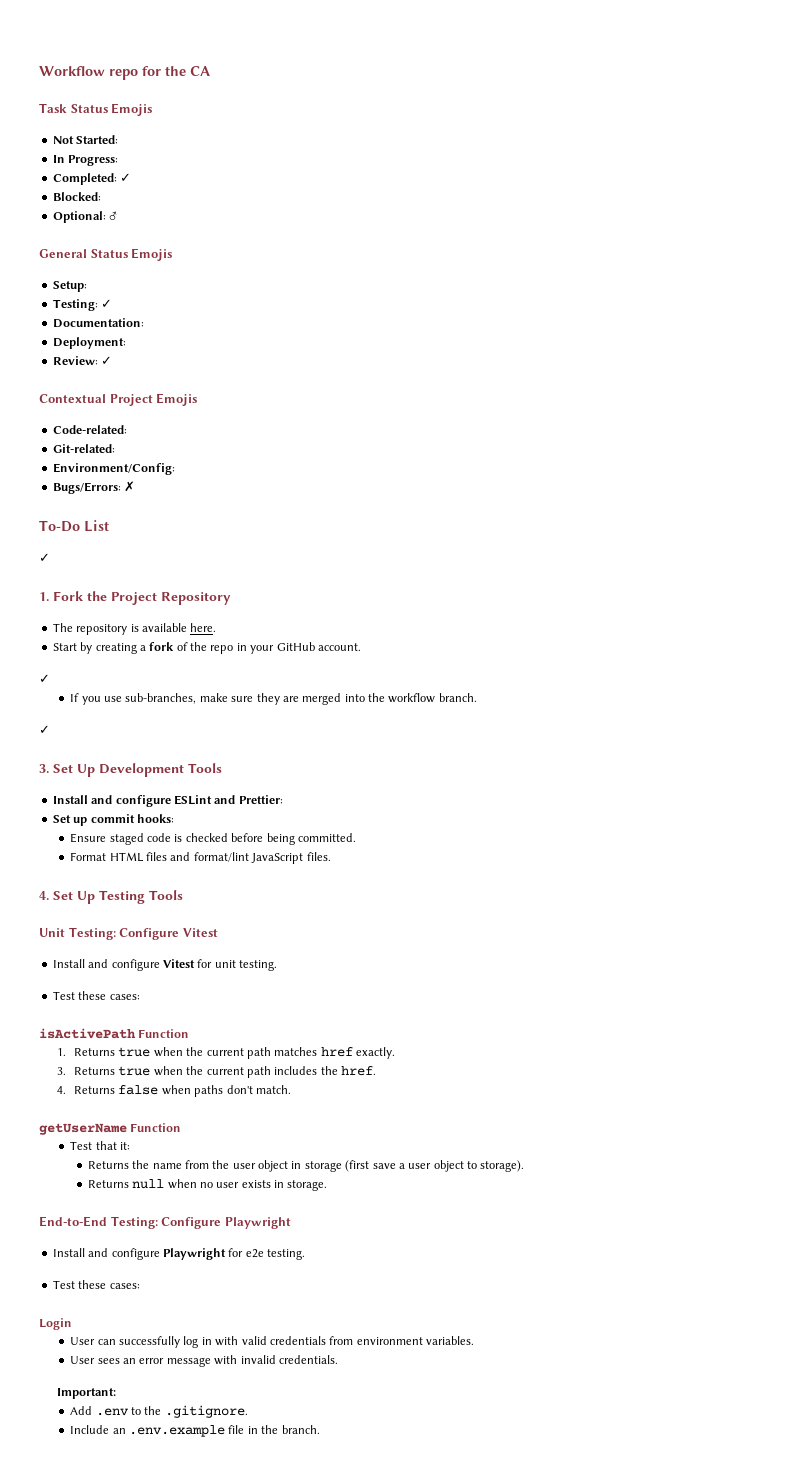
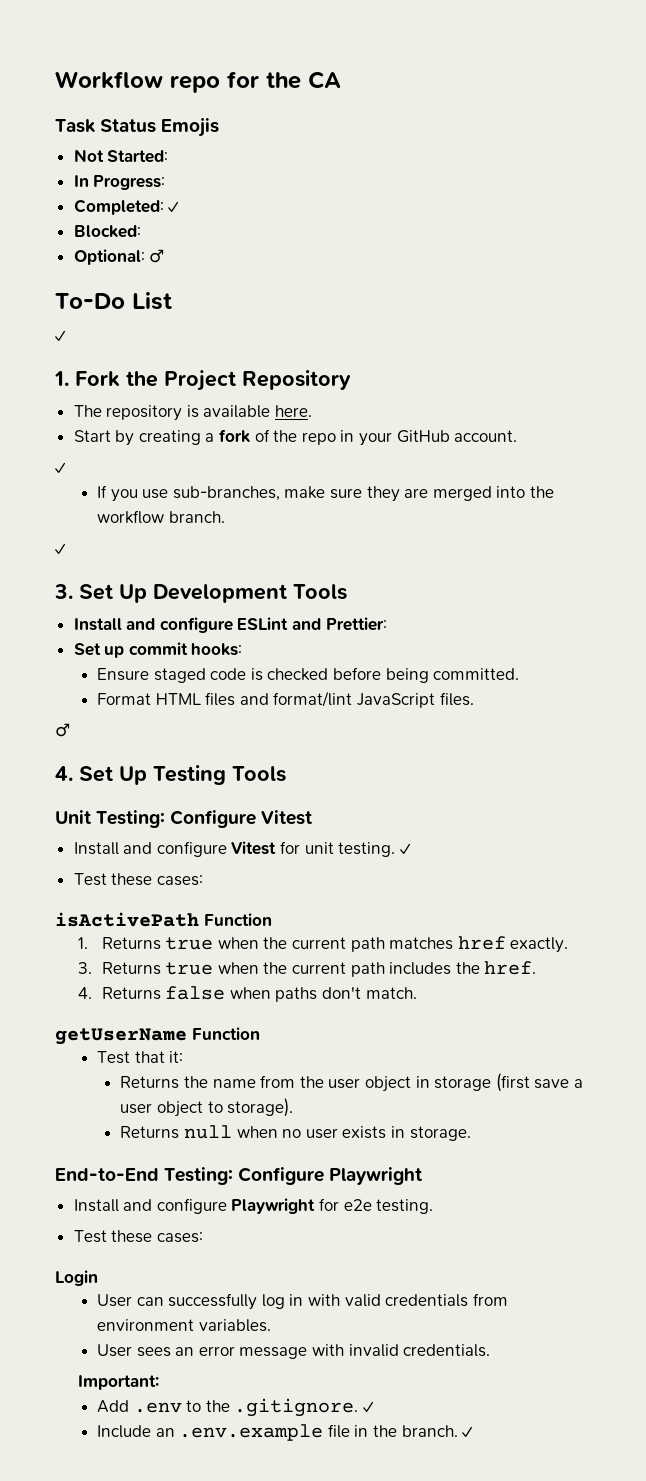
- General Status Emojis
- Setup:
- Testing: ✓
- Documentation:
- Deployment:
- Review: ✓
- Contextual Project Emojis
- Code-related:
- Git-related:
- Environment/Config:
- Bugs/Errors: ✗
  Format HTML files and format/lint JavaScript files.
+ ♂
- Install and configure Vitest for unit testing.
+ Install and configure Vitest for unit testing. ✓
- Add .env to the .gitignore.
+ Add .env to the .gitignore. ✓
- Include an .env.example file in the branch.
+ Include an .env.example file in the branch. ✓

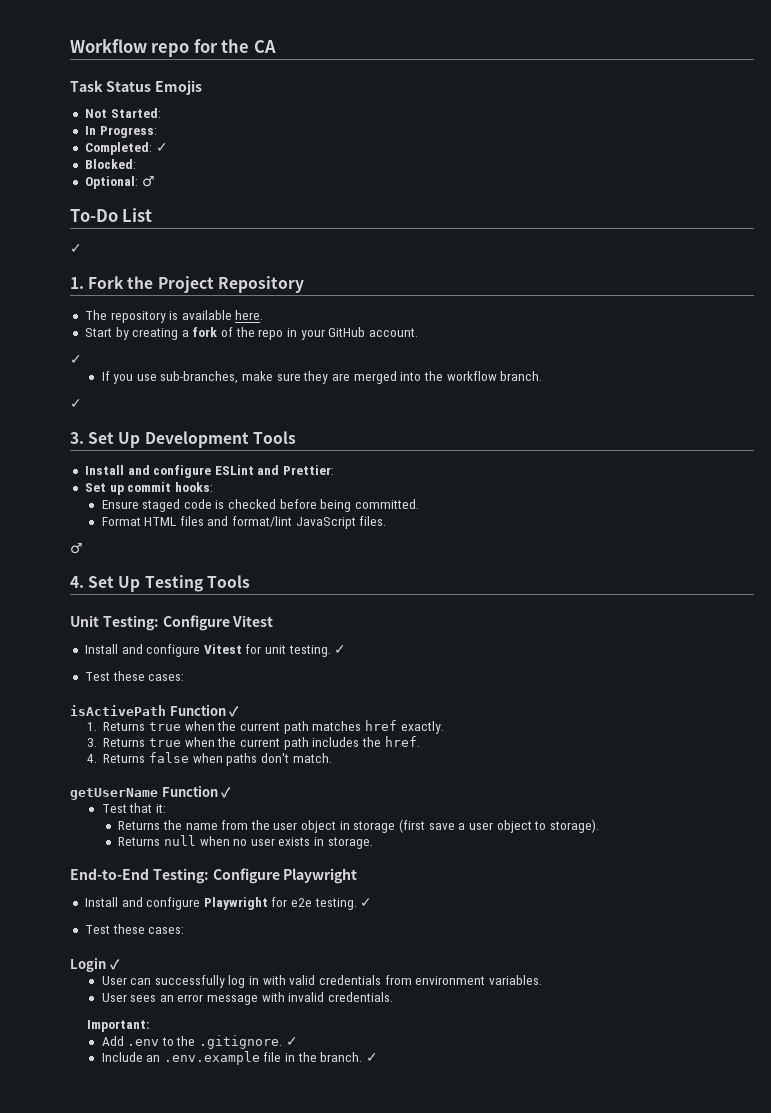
- isActivePath Function
+ isActivePath Function ✓
- getUserName Function
+ getUserName Function ✓
- Install and configure Playwright for e2e testing.
+ Install and configure Playwright for e2e testing. ✓
- Login
+ Login ✓

